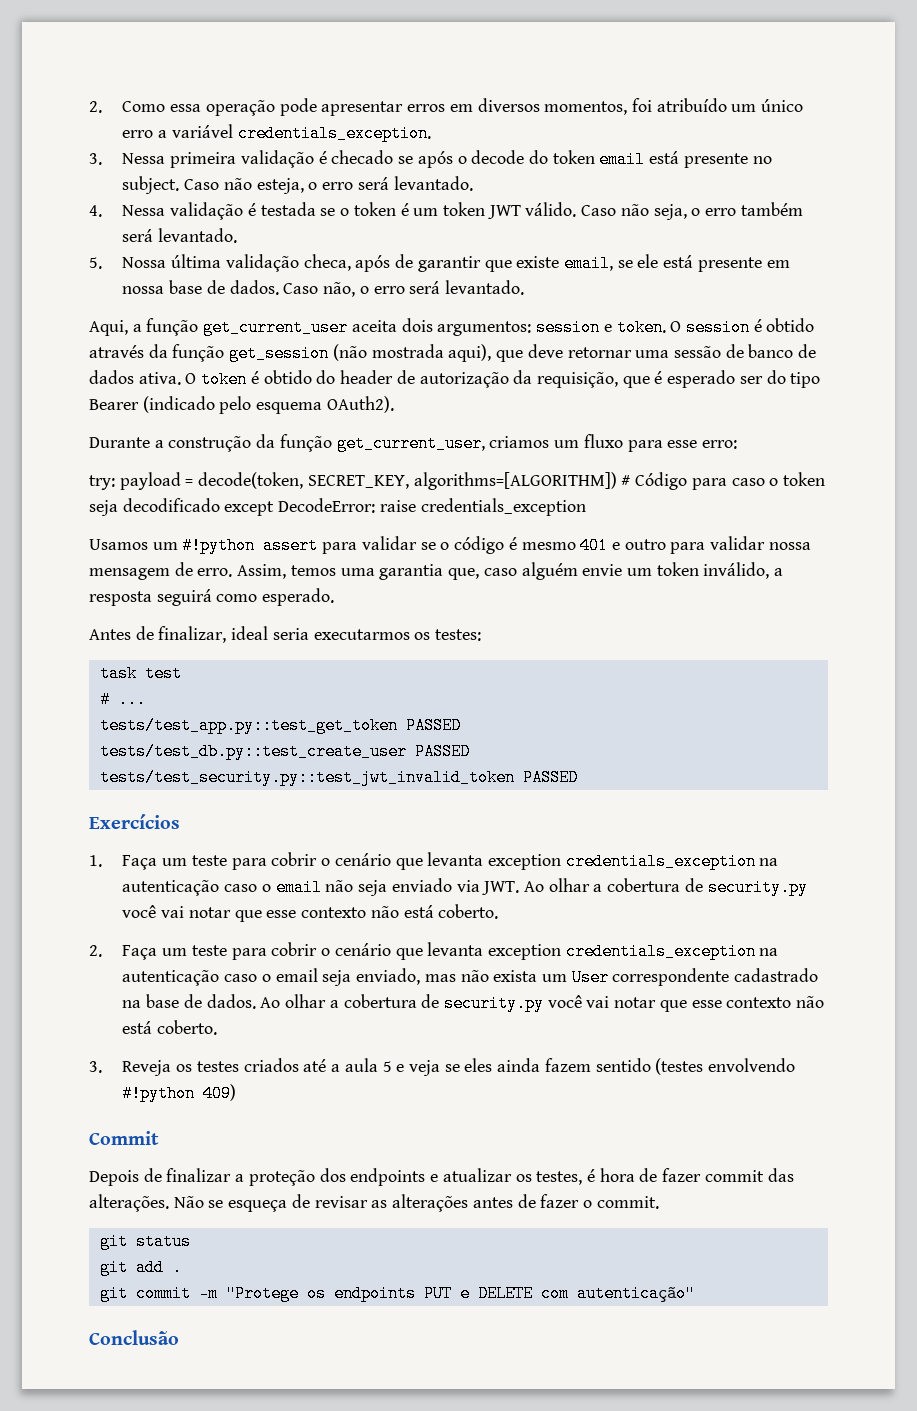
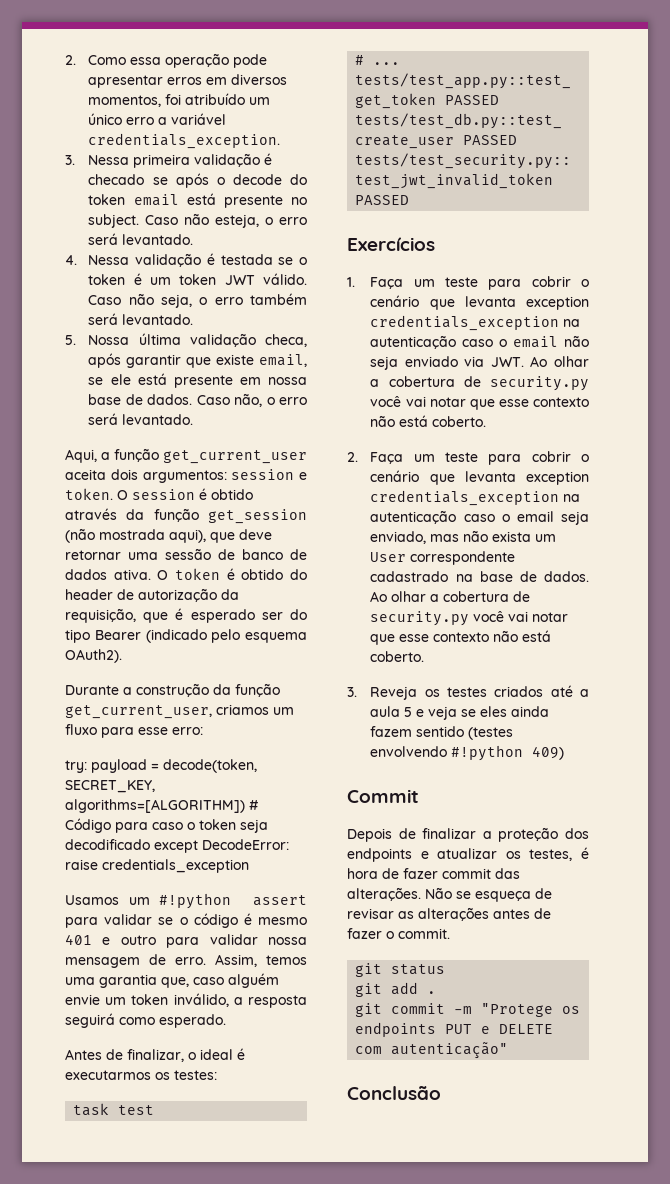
- 5. Nossa última validação checa, após de garantir que existe email, se ele está presente em nossa base de dados.
+ 5. Nossa última validação checa, após garantir que existe email, se ele está presente em nossa base de dados.
- Antes de finalizar, ideal seria executarmos os testes:
+ Antes de finalizar, o ideal é executarmos os testes:

